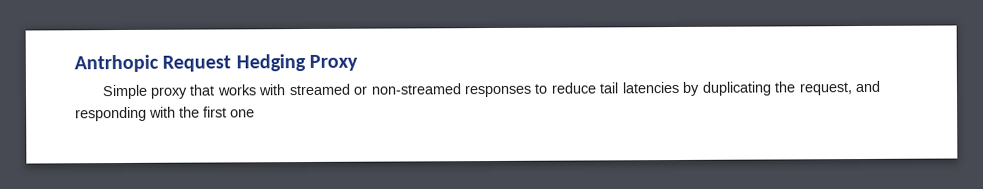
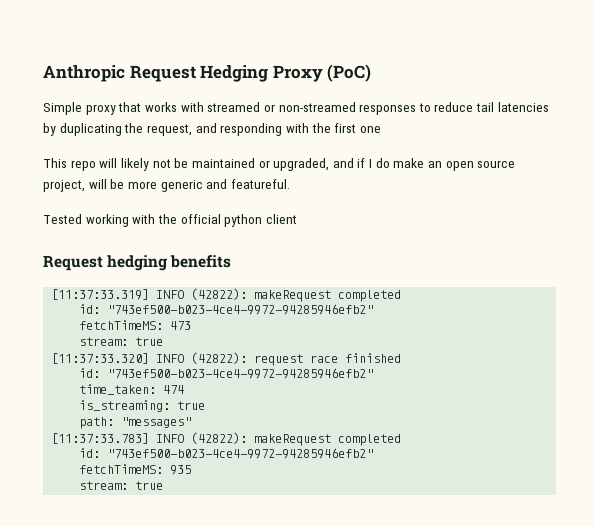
- Antrhopic Request Hedging Proxy
+ Anthropic Request Hedging Proxy (PoC)
+ This repo will likely not be maintained or upgraded, and if I do make an open source project, will be more generic and featureful.
+ Tested working with the official python client
+ Request hedging benefits
+ [11:37:33.319] INFO (42822): makeRequest completed
+ id: "743ef500-b023-4ce4-9972-94285946efb2"
+ fetchTimeMS: 473
+ stream: true
+ [11:37:33.320] INFO (42822): request race finished
+ id: "743ef500-b023-4ce4-9972-94285946efb2"
+ time_taken: 474
+ is_streaming: true
+ path: "messages"
+ [11:37:33.783] INFO (42822): makeRequest completed
+ id: "743ef500-b023-4ce4-9972-94285946efb2"
+ fetchTimeMS: 935
+ stream: true

